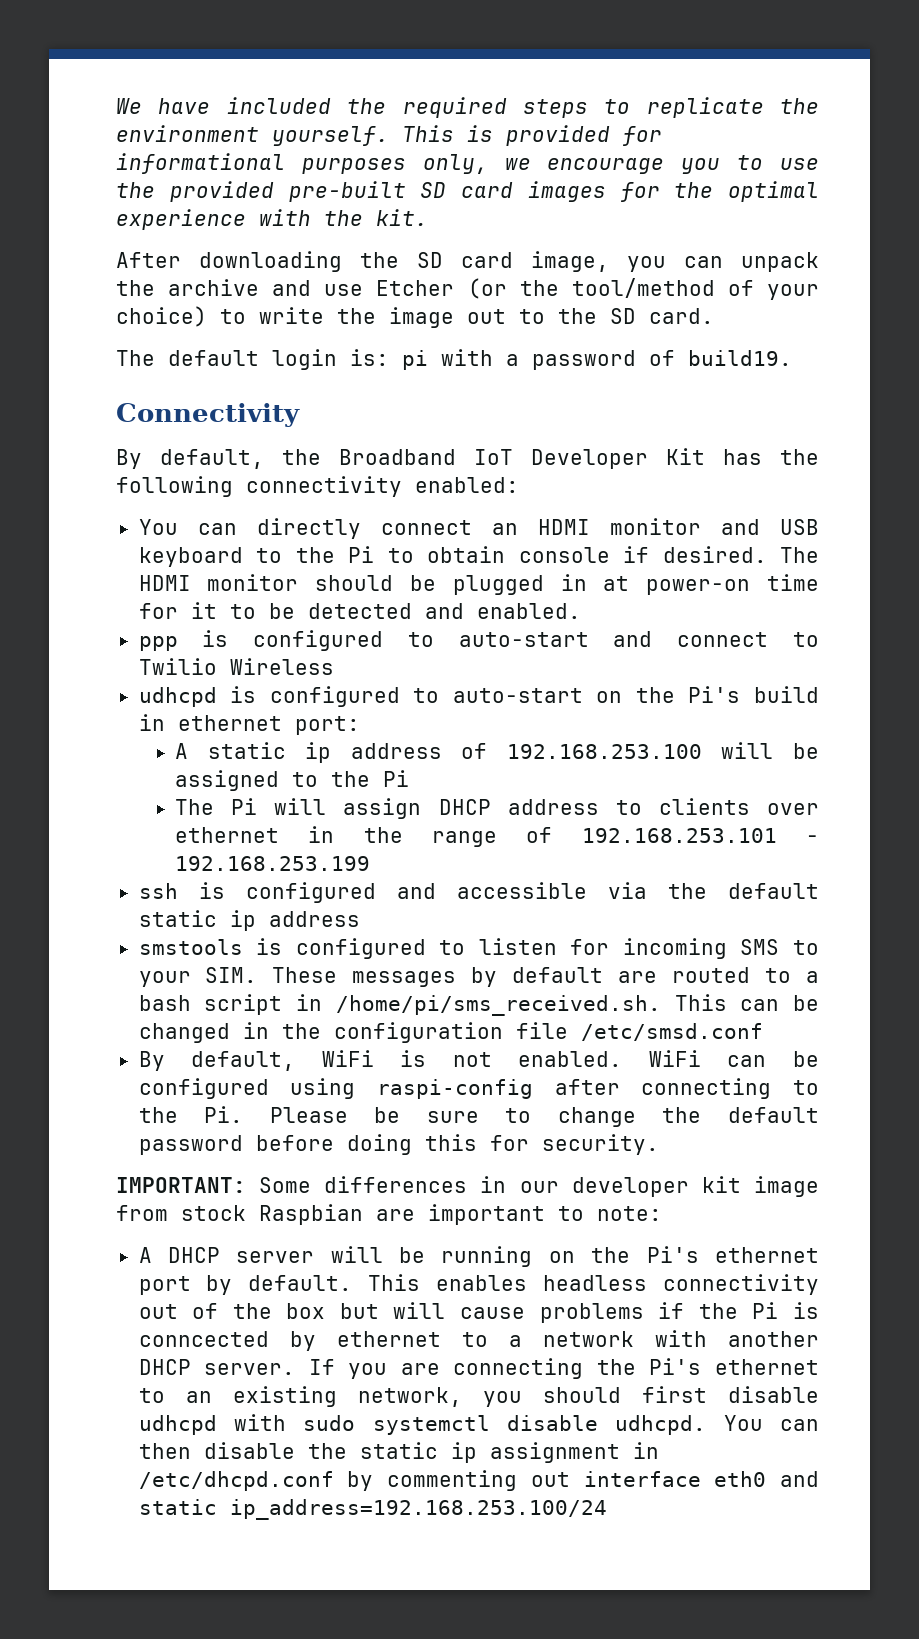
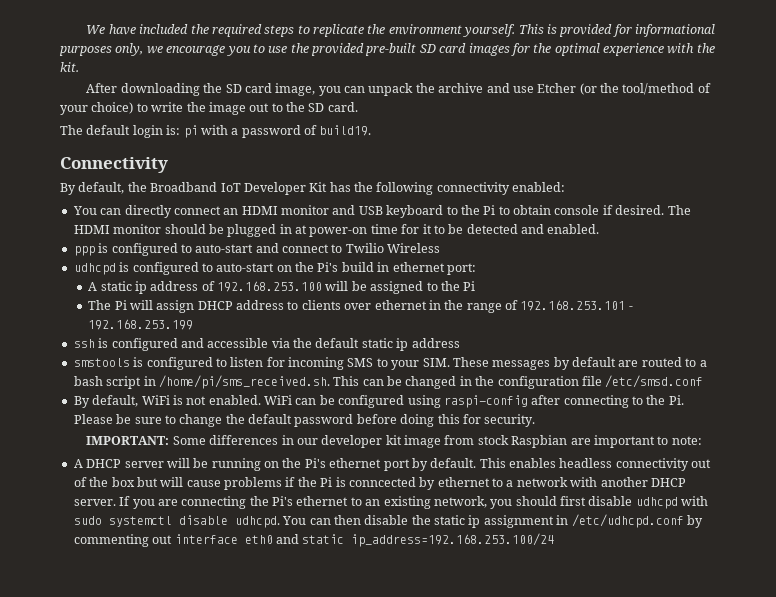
- You can then disable the static ip assignment in /etc/dhcpd.conf by commenting out interface eth0 and static ip_address=192.168.253.100/24
+ You can then disable the static ip assignment in /etc/udhcpd.conf by commenting out interface eth0 and static ip_address=192.168.253.100/24

